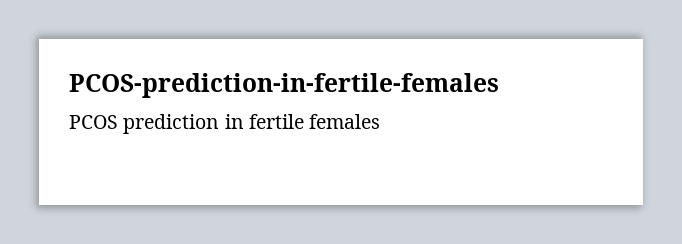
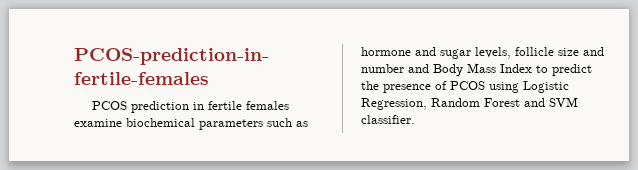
- PCOS prediction in fertile females
+ PCOS prediction in fertile females examine biochemical parameters such as hormone and sugar levels, follicle size and number and Body Mass Index to predict the presence of PCOS using Logistic Regression, Random Forest and SVM classifier.

